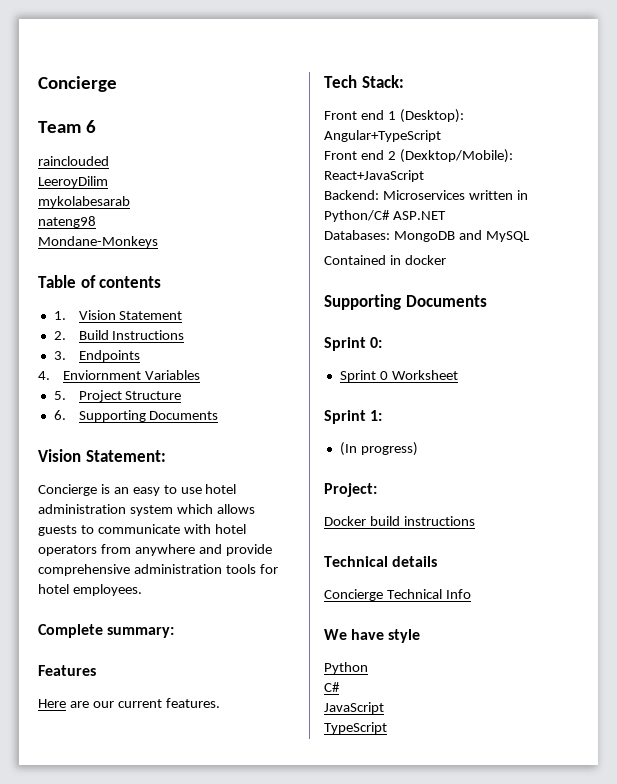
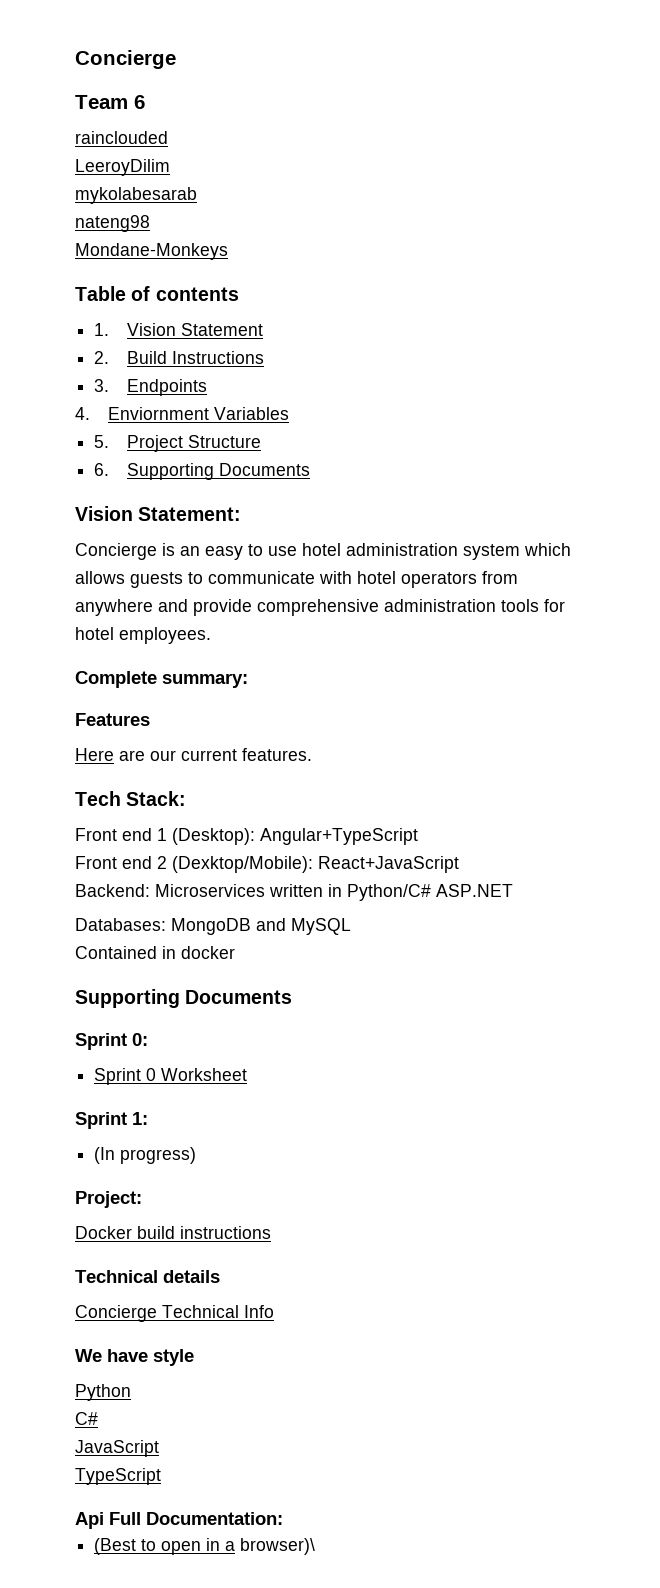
+ Api Full Documentation:
+ (Best to open in a browser)\

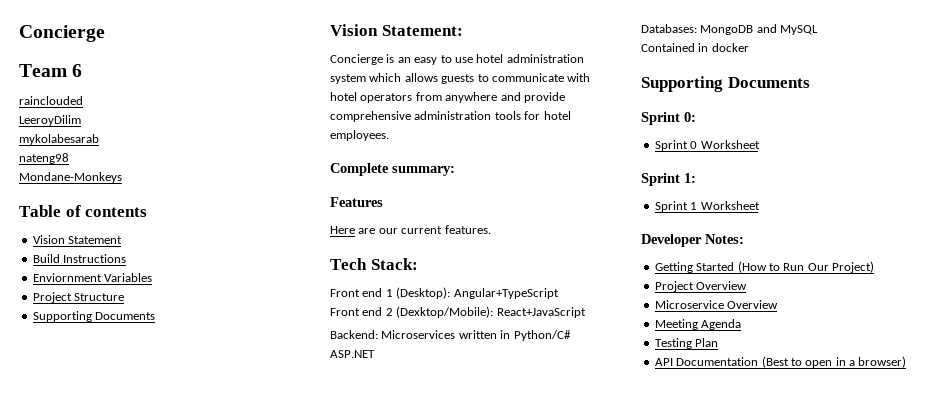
- 1. Vision Statement
+ Vision Statement
- 2. Build Instructions
+ Build Instructions
- 3. Endpoints
- 4. Enviornment Variables
+ Enviornment Variables
- 5. Project Structure
- 6. Supporting Documents
+ Project Structure
+ Supporting Documents
- (In progress)
- Project:
- Docker build instructions
- Technical details
- Concierge Technical Info
- We have style
- Python
- C#
- JavaScript
- TypeScript
- Api Full Documentation:
- (Best to open in a browser)\
+ Sprint 1 Worksheet
+ Developer Notes:
+ Getting Started (How to Run Our Project)
+ Project Overview
+ Microservice Overview
+ Meeting Agenda
+ Testing Plan
+ API Documentation (Best to open in a browser)

